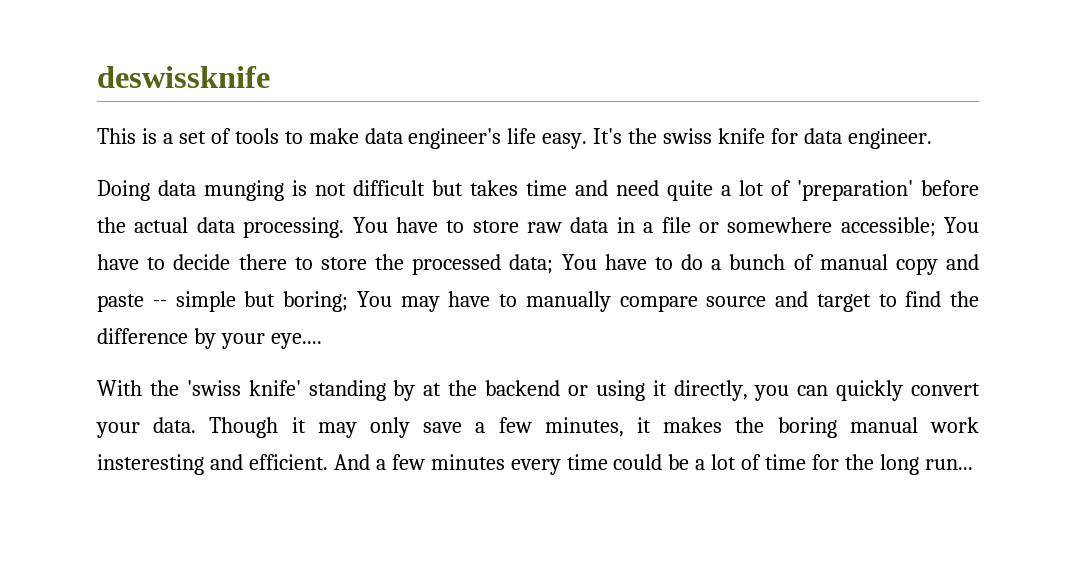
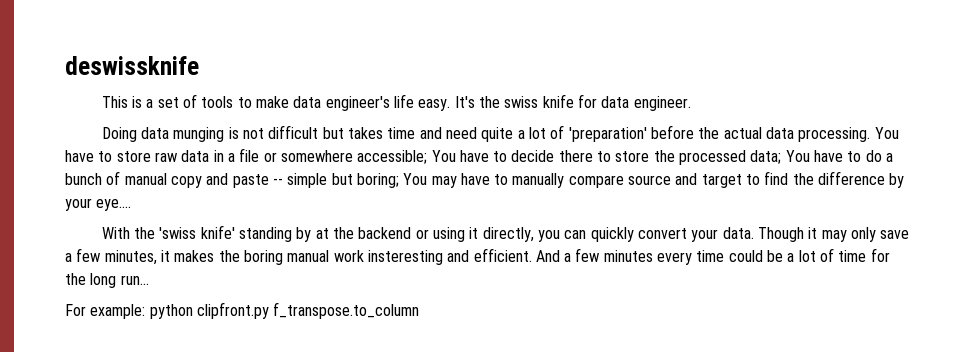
+ For example: python clipfront.py f_transpose.to_column

